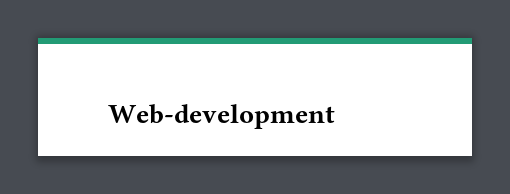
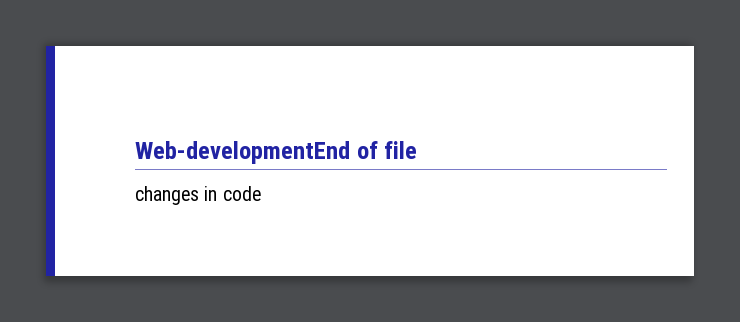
- Web-development
+ Web-developmentEnd of file
+ changes in code

